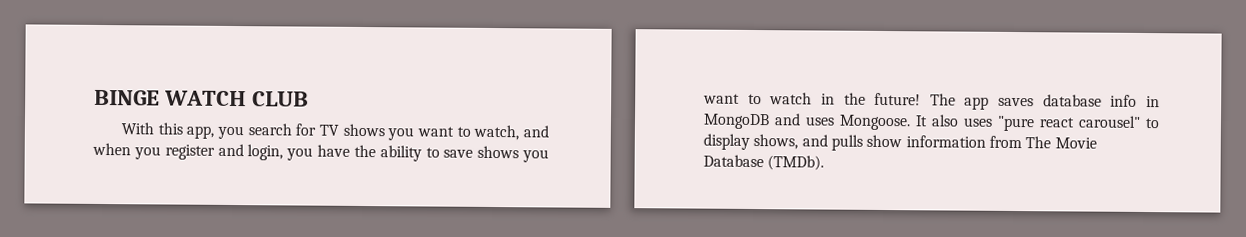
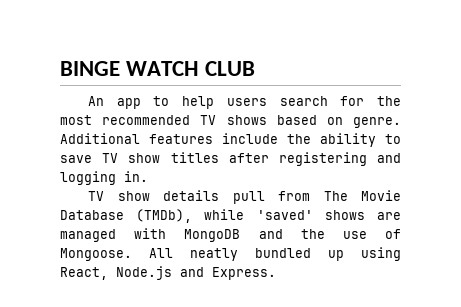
- With this app, you search for TV shows you want to watch, and when you register and login, you have the ability to save shows you want to watch in the future! The app saves database info in MongoDB and uses Mongoose. It also uses "pure react carousel" to display shows, and pulls show information from The Movie Database (TMDb).
+ An app to help users search for the most recommended TV shows based on genre. Additional features include the ability to save TV show titles after registering and logging in.
+ TV show details pull from The Movie Database (TMDb), while 'saved' shows are managed with MongoDB and the use of Mongoose. All neatly bundled up using React, Node.js and Express.

